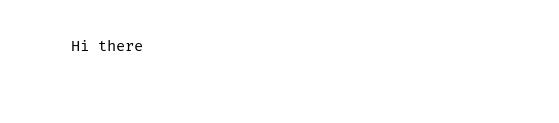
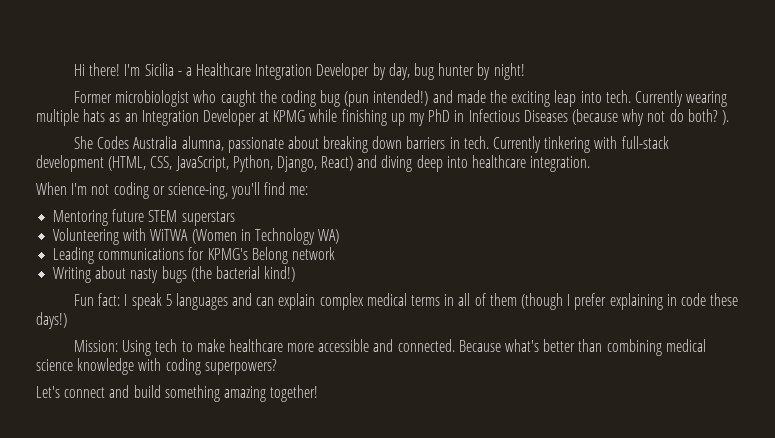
- Hi there
+ Hi there! I'm Sicilia - a Healthcare Integration Developer by day, bug hunter by night!
+ Former microbiologist who caught the coding bug (pun intended!) and made the exciting leap into tech. Currently wearing multiple hats as an Integration Developer at KPMG while finishing up my PhD in Infectious Diseases (because why not do both? ).
+ She Codes Australia alumna, passionate about breaking down barriers in tech. Currently tinkering with full-stack development (HTML, CSS, JavaScript, Python, Django, React) and diving deep into healthcare integration.
+ When I'm not coding or science-ing, you'll find me:
+ Mentoring future STEM superstars
+ Volunteering with WiTWA (Women in Technology WA)
+ Leading communications for KPMG's Belong network
+ Writing about nasty bugs (the bacterial kind!)
+ Fun fact: I speak 5 languages and can explain complex medical terms in all of them (though I prefer explaining in code these days!)
+ Mission: Using tech to make healthcare more accessible and connected. Because what's better than combining medical science knowledge with coding superpowers?
+ Let's connect and build something amazing together!

